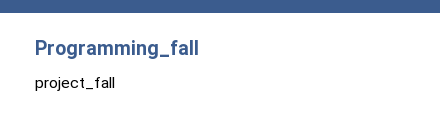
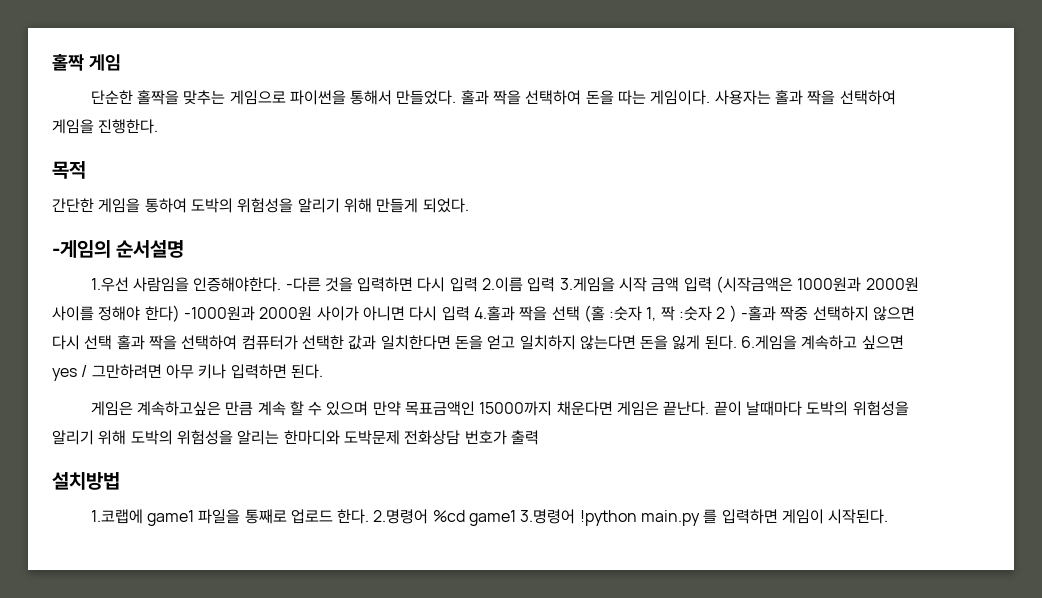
- Programming_fall
- project_fall
+ 홀짝 게임
+ 단순한 홀짝을 맞추는 게임으로 파이썬을 통해서 만들었다. 홀과 짝을 선택하여 돈을 따는 게임이다. 사용자는 홀과 짝을 선택하여 게임을 진행한다.
+ 목적
+ 간단한 게임을 통하여 도박의 위험성을 알리기 위해 만들게 되었다.
+ -게임의 순서설명
+ 1.우선 사람임을 인증해야한다. -다른 것을 입력하면 다시 입력 2.이름 입력 3.게임을 시작 금액 입력 (시작금액은 1000원과 2000원 사이를 정해야 한다) -1000원과 2000원 사이가 아니면 다시 입력 4.홀과 짝을 선택 (홀 :숫자 1, 짝 :숫자 2 ) -홀과 짝중 선택하지 않으면 다시 선택 홀과 짝을 선택하여 컴퓨터가 선택한 값과 일치한다면 돈을 얻고 일치하지 않는다면 돈을 잃게 된다. 6.게임을 계속하고 싶으면 yes / 그만하려면 아무 키나 입력하면 된다.
+ 게임은 계속하고싶은 만큼 계속 할 수 있으며 만약 목표금액인 15000까지 채운다면 게임은 끝난다. 끝이 날때마다 도박의 위험성을 알리기 위해 도박의 위험성을 알리는 한마디와 도박문제 전화상담 번호가 출력
+ 설치방법
+ 1.코랩에 game1 파일을 통째로 업로드 한다. 2.명령어 %cd game1 3.명령어 !python main.py 를 입력하면 게임이 시작된다.

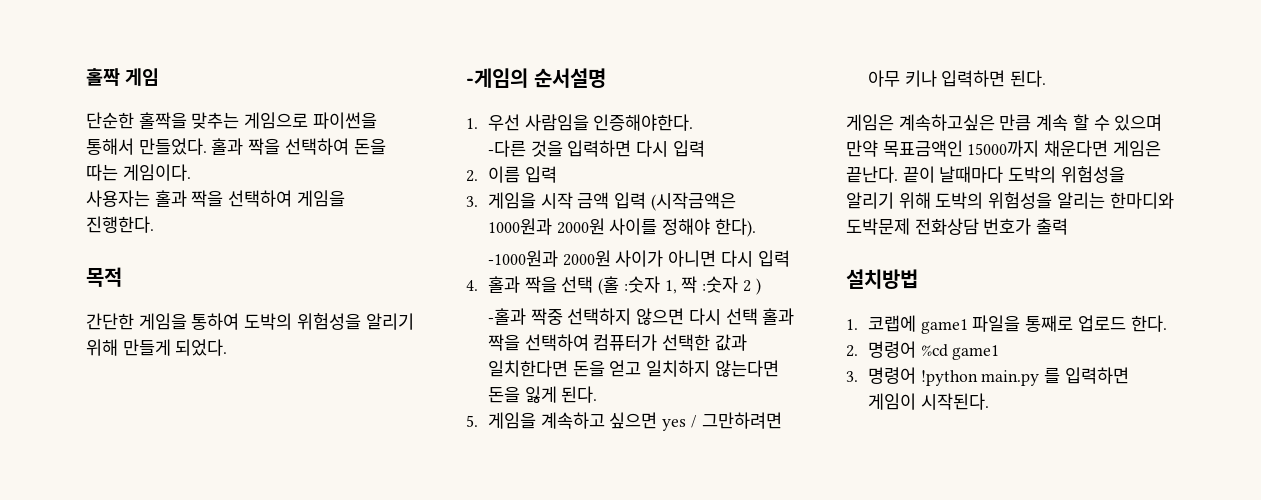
- 홀과 짝을 선택하여 돈을 따는 게임이다. 사용자는 홀과 짝을 선택하여 게임을 진행한다.
+ 홀과 짝을 선택하여 돈을 따는 게임이다.
+ 사용자는 홀과 짝을 선택하여 게임을 진행한다.
- 1.우선 사람임을 인증해야한다. -다른 것을 입력하면 다시 입력 2.이름 입력 3.게임을 시작 금액 입력 (시작금액은 1000원과 2000원 사이를 정해야 한다) -1000원과 2000원 사이가 아니면 다시 입력 4.홀과 짝을 선택 (홀 :숫자 1, 짝 :숫자 2 ) -홀과 짝중 선택하지 않으면 다시 선택 홀과 짝을 선택하여 컴퓨터가 선택한 값과 일치한다면 돈을 얻고 일치하지 않는다면 돈을 잃게 된다. 6.게임을 계속하고 싶으면 yes / 그만하려면 아무 키나 입력하면 된다.
+ 1. 우선 사람임을 인증해야한다.
+ -다른 것을 입력하면 다시 입력
+ 2. 이름 입력
+ 3. 게임을 시작 금액 입력 (시작금액은 1000원과 2000원 사이를 정해야 한다).
+ -1000원과 2000원 사이가 아니면 다시 입력
+ 4. 홀과 짝을 선택 (홀 :숫자 1, 짝 :숫자 2 )
+ -홀과 짝중 선택하지 않으면 다시 선택 홀과 짝을 선택하여 컴퓨터가 선택한 값과 일치한다면 돈을 얻고 일치하지 않는다면 돈을 잃게 된다.
+ 5. 게임을 계속하고 싶으면 yes / 그만하려면 아무 키나 입력하면 된다.
- 1.코랩에 game1 파일을 통째로 업로드 한다. 2.명령어 %cd game1 3.명령어 !python main.py 를 입력하면 게임이 시작된다.
+ 1. 코랩에 game1 파일을 통째로 업로드 한다.
+ 2. 명령어 %cd game1
+ 3. 명령어 !python main.py 를 입력하면 게임이 시작된다.

